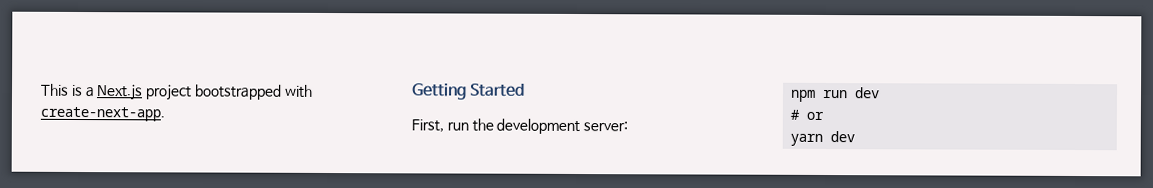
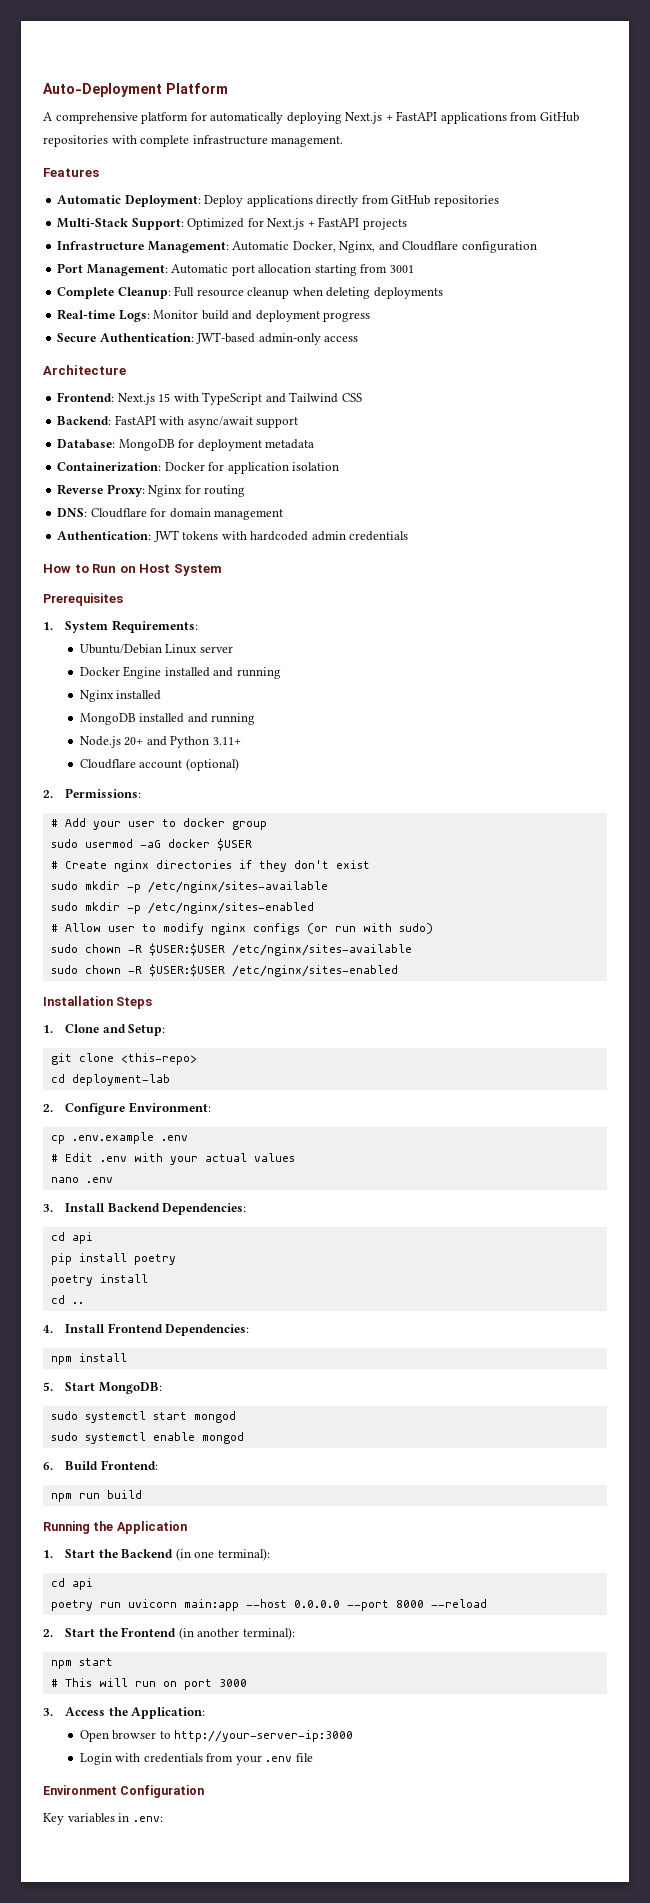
- This is a Next.js project bootstrapped with create-next-app.
- Getting Started
- First, run the development server:
- npm run dev
- # or
- yarn dev
+ Auto-Deployment Platform
+ A comprehensive platform for automatically deploying Next.js + FastAPI applications from GitHub repositories with complete infrastructure management.
+ Features
+ Automatic Deployment: Deploy applications directly from GitHub repositories
+ Multi-Stack Support: Optimized for Next.js + FastAPI projects
+ Infrastructure Management: Automatic Docker, Nginx, and Cloudflare configuration
+ Port Management: Automatic port allocation starting from 3001
+ Complete Cleanup: Full resource cleanup when deleting deployments
+ Real-time Logs: Monitor build and deployment progress
+ Secure Authentication: JWT-based admin-only access
+ Architecture
+ Frontend: Next.js 15 with TypeScript and Tailwind CSS
+ Backend: FastAPI with async/await support
+ Database: MongoDB for deployment metadata
+ Containerization: Docker for application isolation
+ Reverse Proxy: Nginx for routing
+ DNS: Cloudflare for domain management
+ Authentication: JWT tokens with hardcoded admin credentials
+ How to Run on Host System
+ Prerequisites
+ 1. System Requirements:
+ Ubuntu/Debian Linux server
+ Docker Engine installed and running
+ Nginx installed
+ MongoDB installed and running
+ Node.js 20+ and Python 3.11+
+ Cloudflare account (optional)
+ 2. Permissions:
+ # Add your user to docker group
+ sudo usermod -aG docker $USER
+ # Create nginx directories if they don't exist
+ sudo mkdir -p /etc/nginx/sites-available
+ sudo mkdir -p /etc/nginx/sites-enabled
+ # Allow user to modify nginx configs (or run with sudo)
+ sudo chown -R $USER:$USER /etc/nginx/sites-available
+ sudo chown -R $USER:$USER /etc/nginx/sites-enabled
+ Installation Steps
+ 1. Clone and Setup:
+ git clone <this-repo>
+ cd deployment-lab
+ 2. Configure Environment:
+ cp .env.example .env
+ # Edit .env with your actual values
+ nano .env
+ 3. Install Backend Dependencies:
+ cd api
+ pip install poetry
+ poetry install
+ cd ..
+ 4. Install Frontend Dependencies:
+ npm install
+ 5. Start MongoDB:
+ sudo systemctl start mongod
+ sudo systemctl enable mongod
+ 6. Build Frontend:
+ npm run build
+ Running the Application
+ 1. Start the Backend (in one terminal):
+ cd api
+ poetry run uvicorn main:app --host 0.0.0.0 --port 8000 --reload
+ 2. Start the Frontend (in another terminal):
+ npm start
+ # This will run on port 3000
+ 3. Access the Application:
+ Open browser to http://your-server-ip:3000
+ Login with credentials from your .env file
+ Environment Configuration
+ Key variables in .env:

